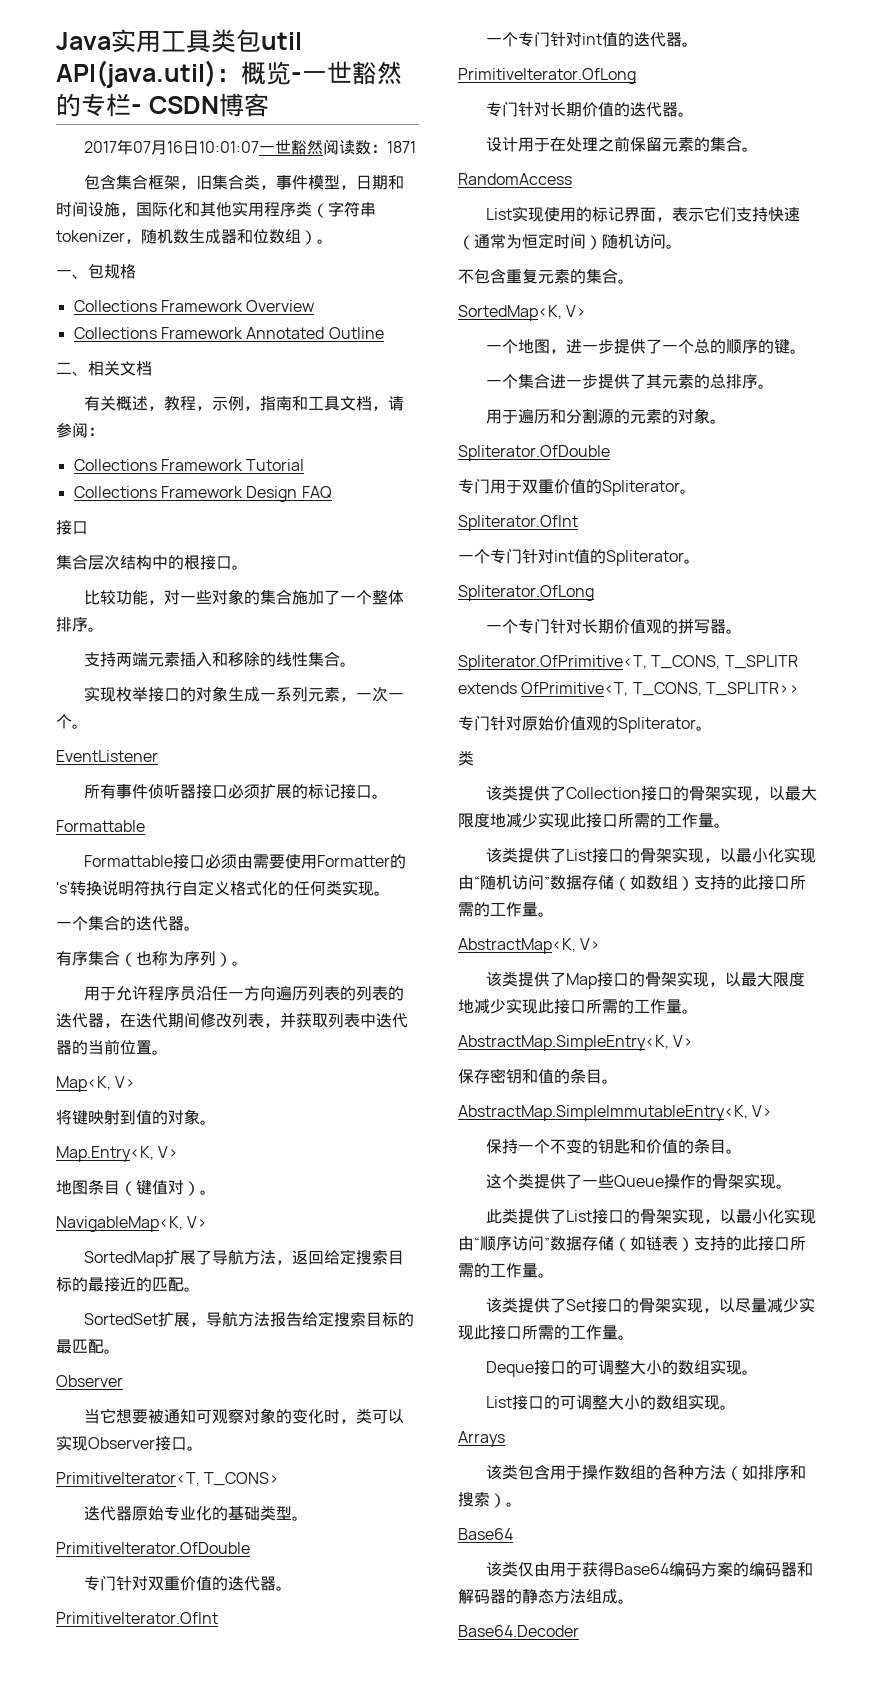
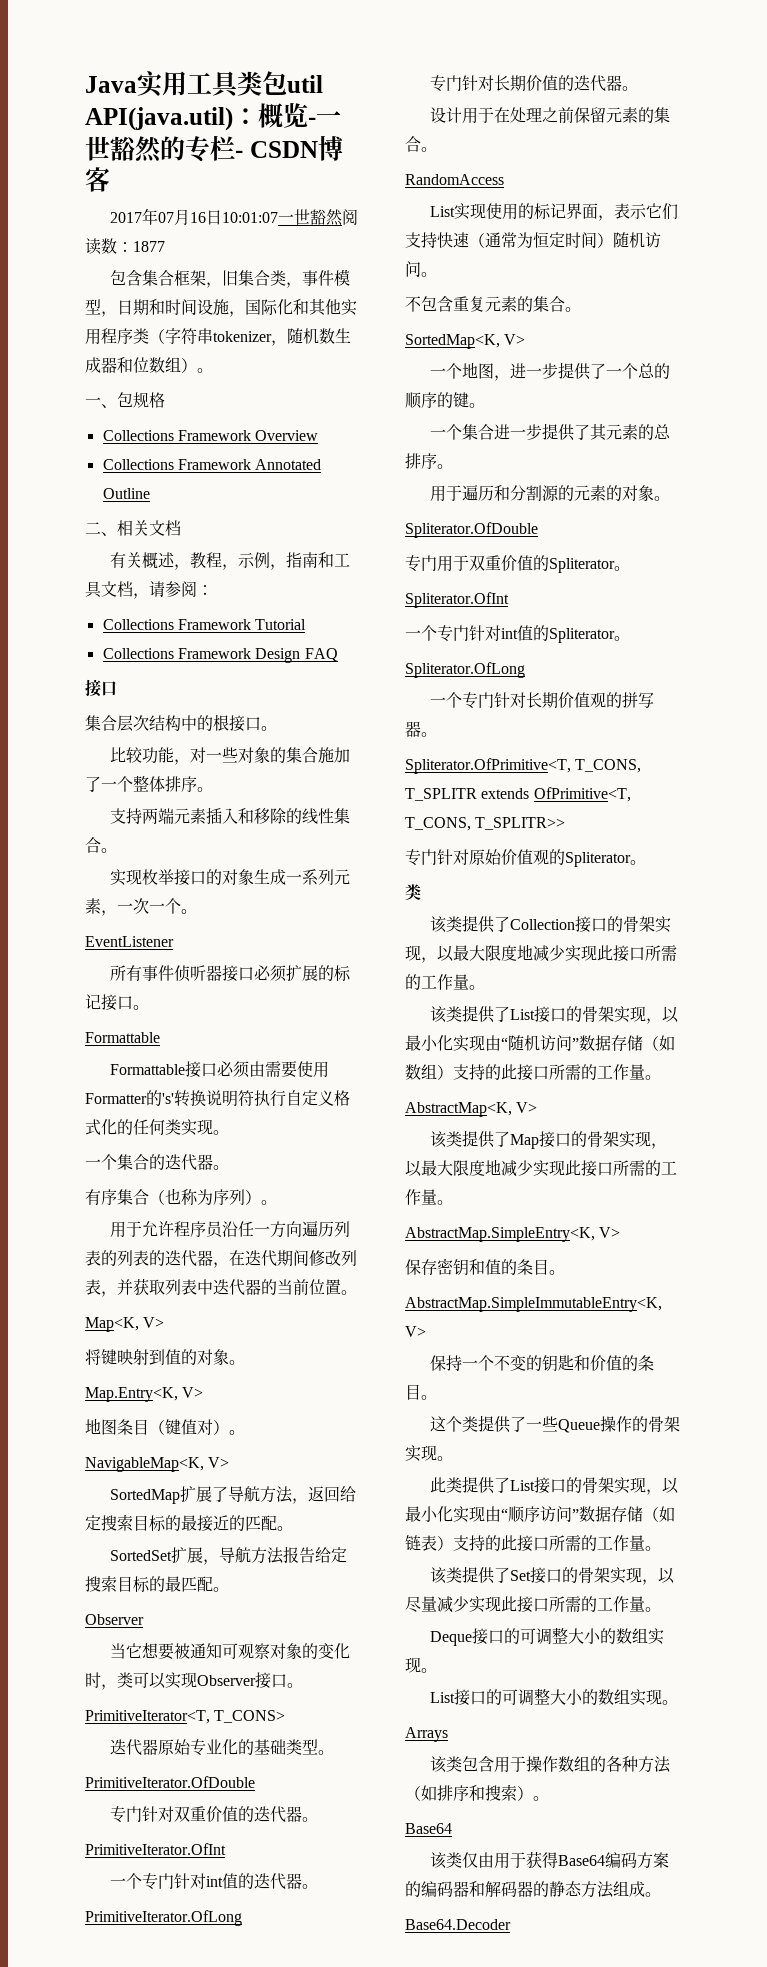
- 2017年07月16日10:01:07一世豁然阅读数：1871
+ 2017年07月16日10:01:07一世豁然阅读数：1877

